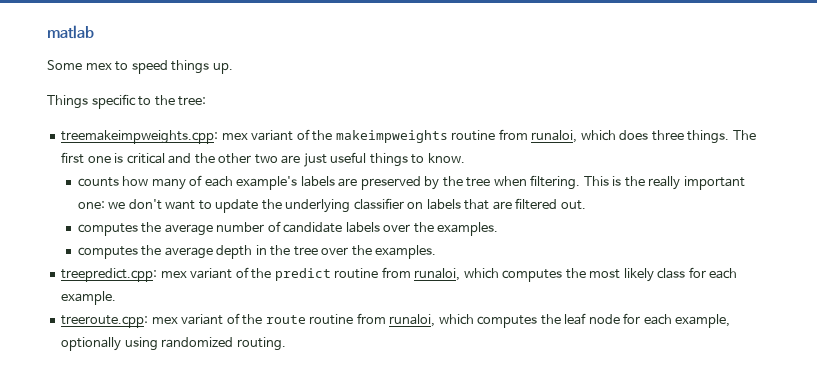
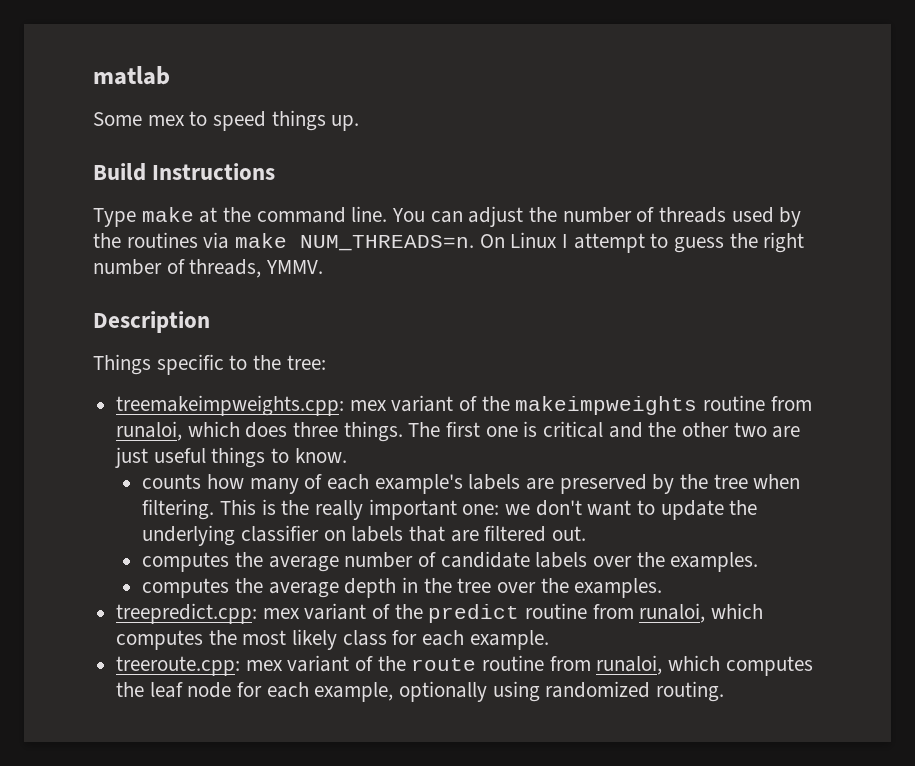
+ Build Instructions
+ Type make at the command line. You can adjust the number of threads used by the routines via make NUM_THREADS=n. On Linux I attempt to guess the right number of threads, YMMV.
+ Description

